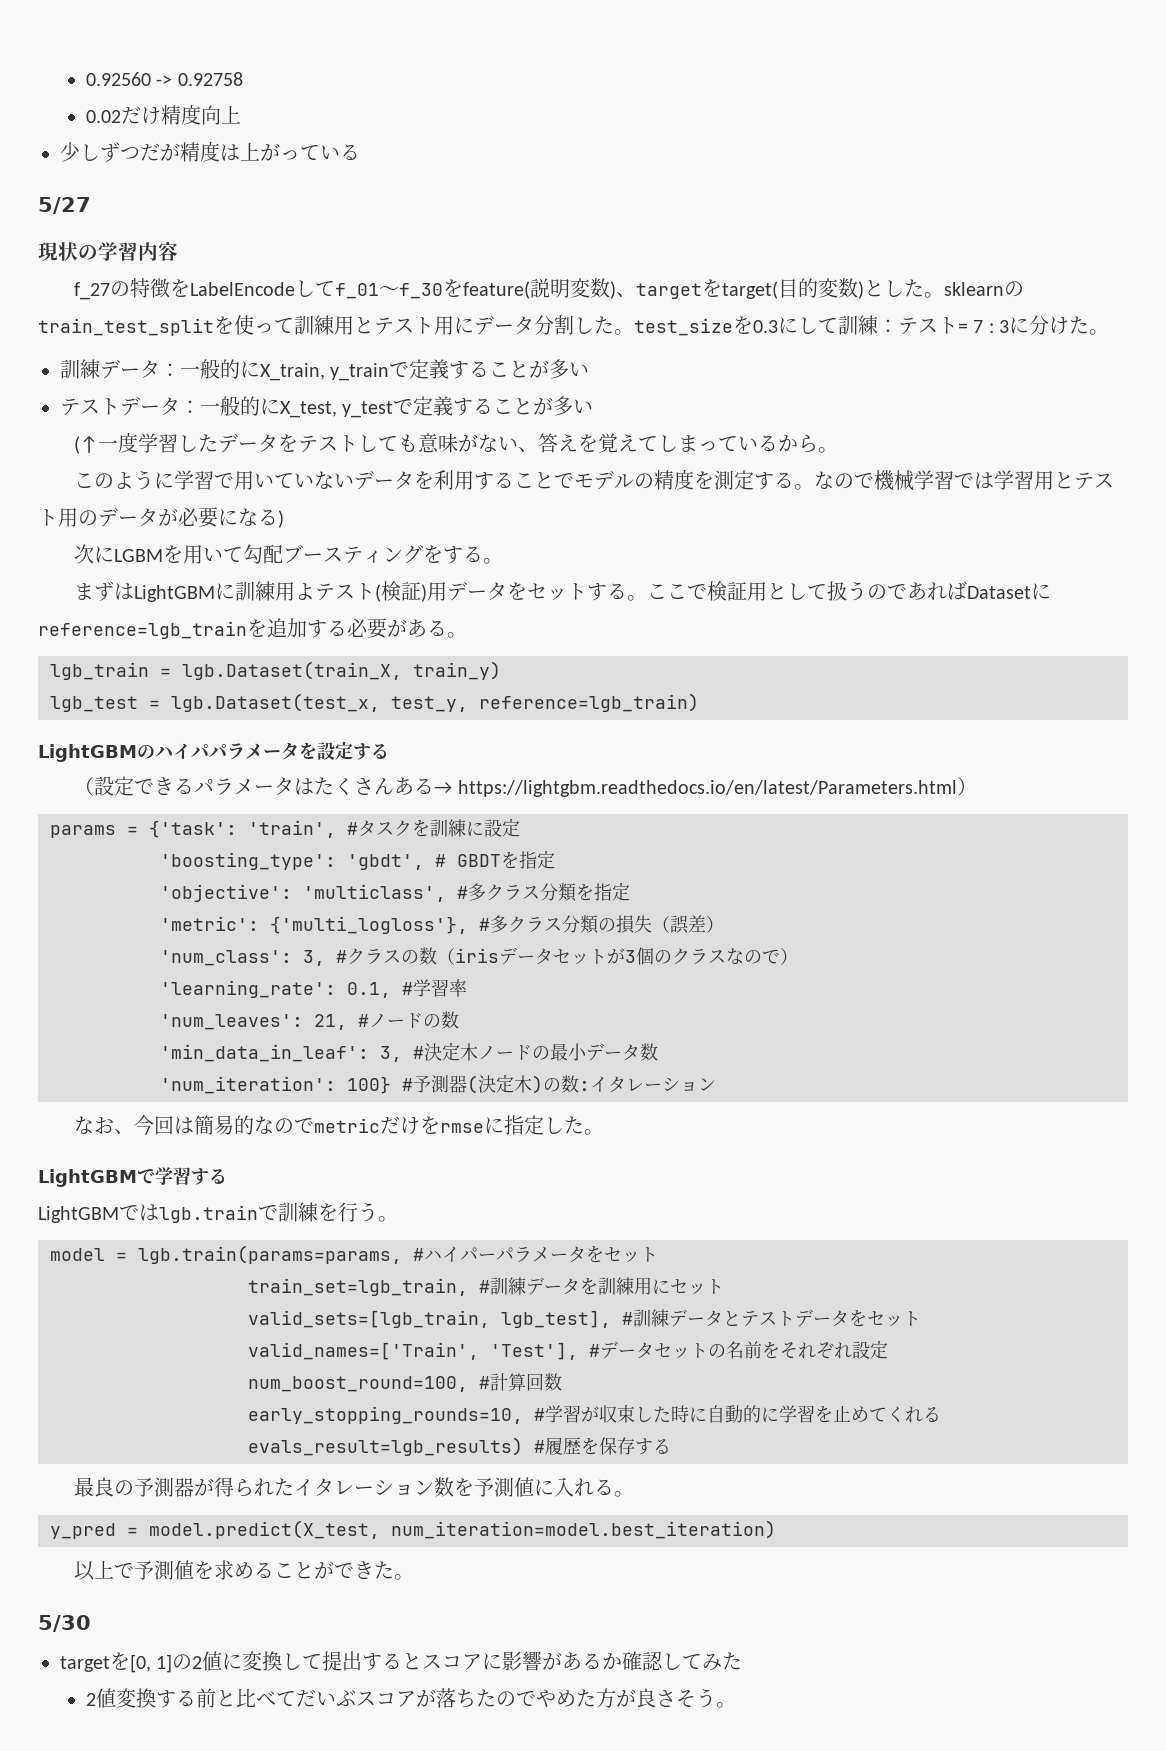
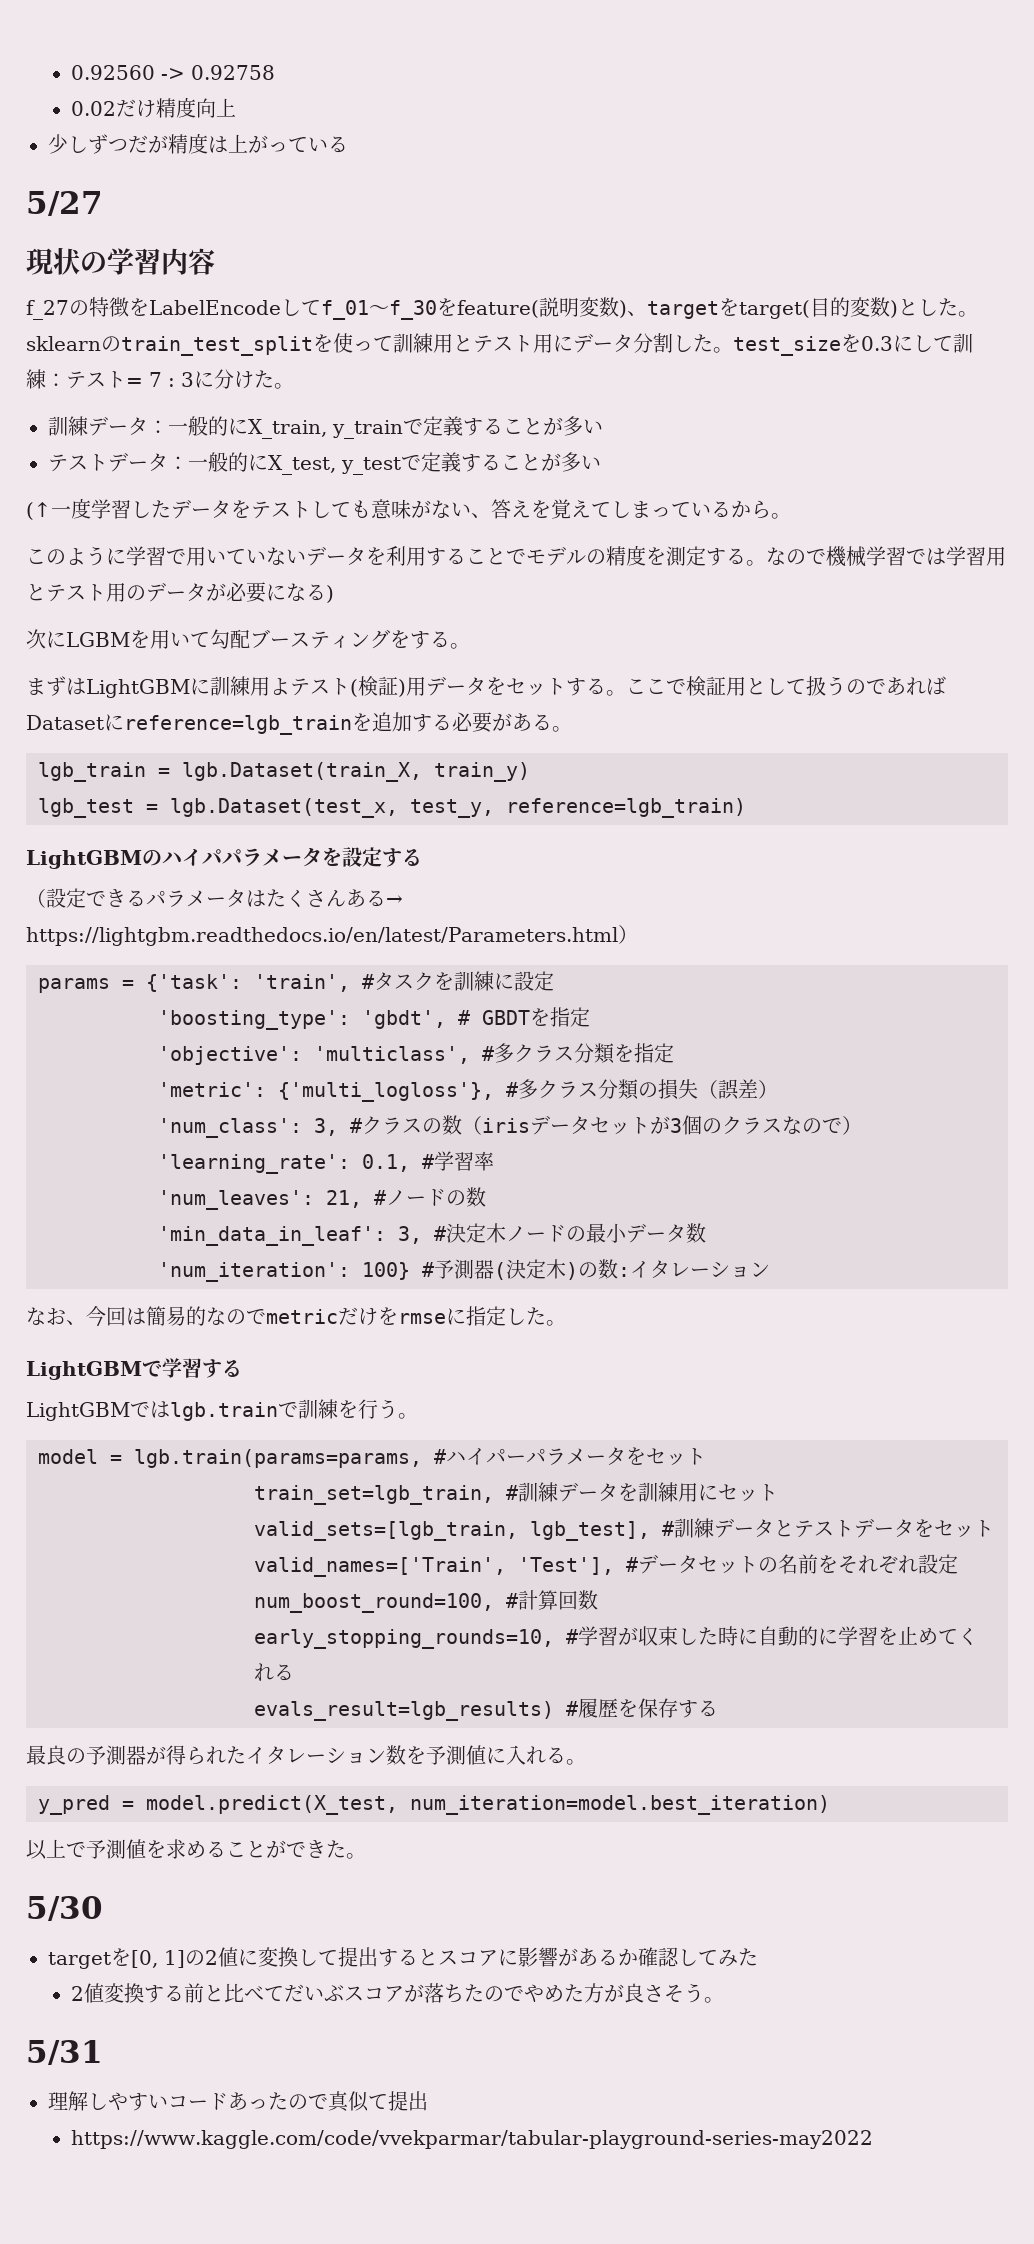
+ 5/31
+ 理解しやすいコードあったので真似て提出
+ https://www.kaggle.com/code/vvekparmar/tabular-playground-series-may2022

